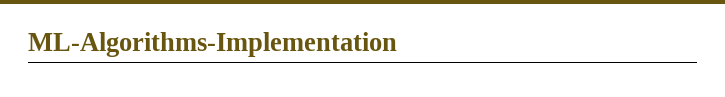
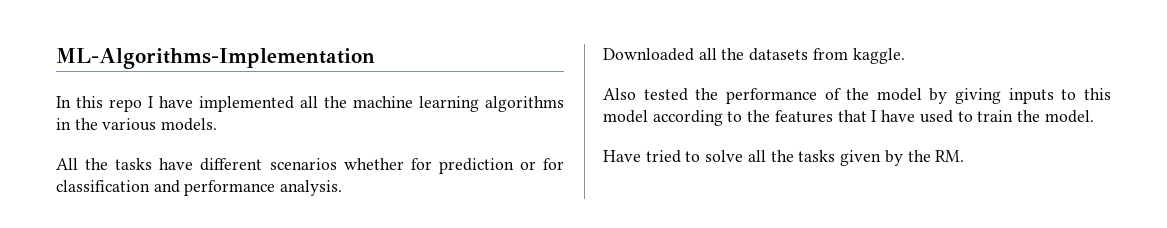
+ In this repo I have implemented all the machine learning algorithms in the various models.
+ All the tasks have different scenarios whether for prediction or for classification and performance analysis.
+ Downloaded all the datasets from kaggle.
+ Also tested the performance of the model by giving inputs to this model according to the features that I have used to train the model.
+ Have tried to solve all the tasks given by the RM.

